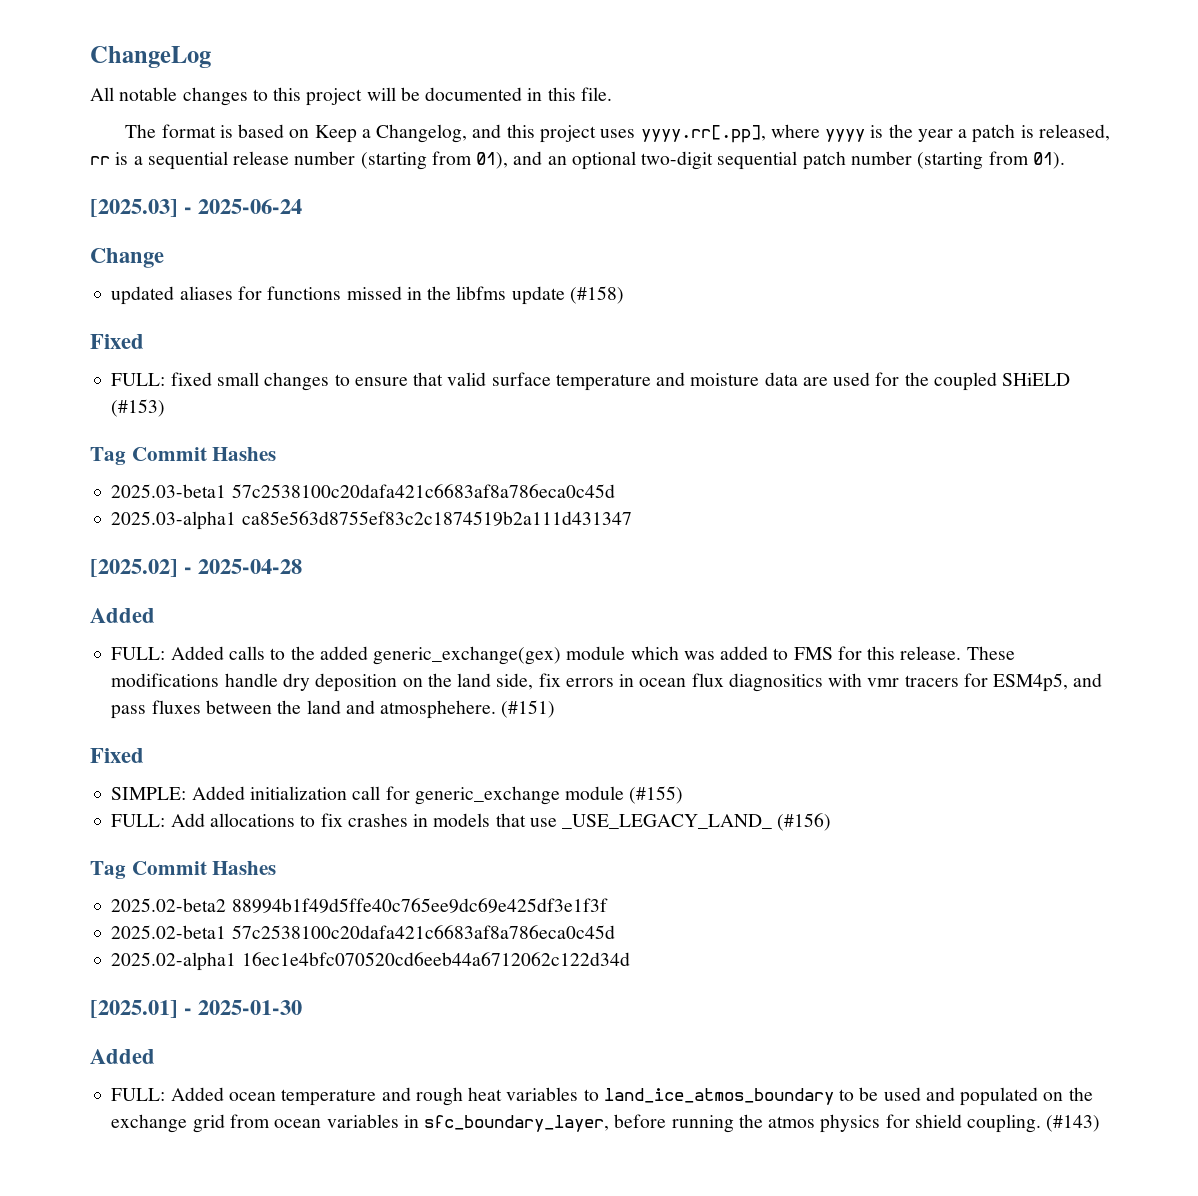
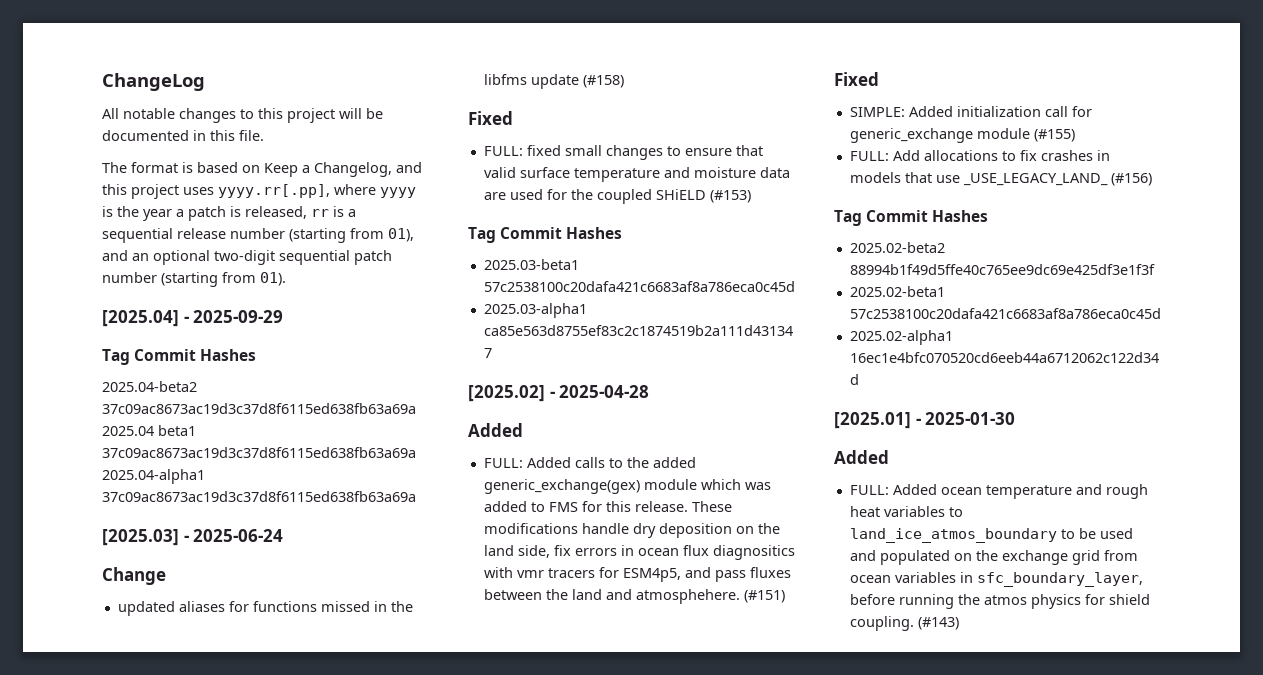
+ [2025.04] - 2025-09-29
+ Tag Commit Hashes
+ 2025.04-beta2 37c09ac8673ac19d3c37d8f6115ed638fb63a69a 2025.04 beta1 37c09ac8673ac19d3c37d8f6115ed638fb63a69a 2025.04-alpha1 37c09ac8673ac19d3c37d8f6115ed638fb63a69a

